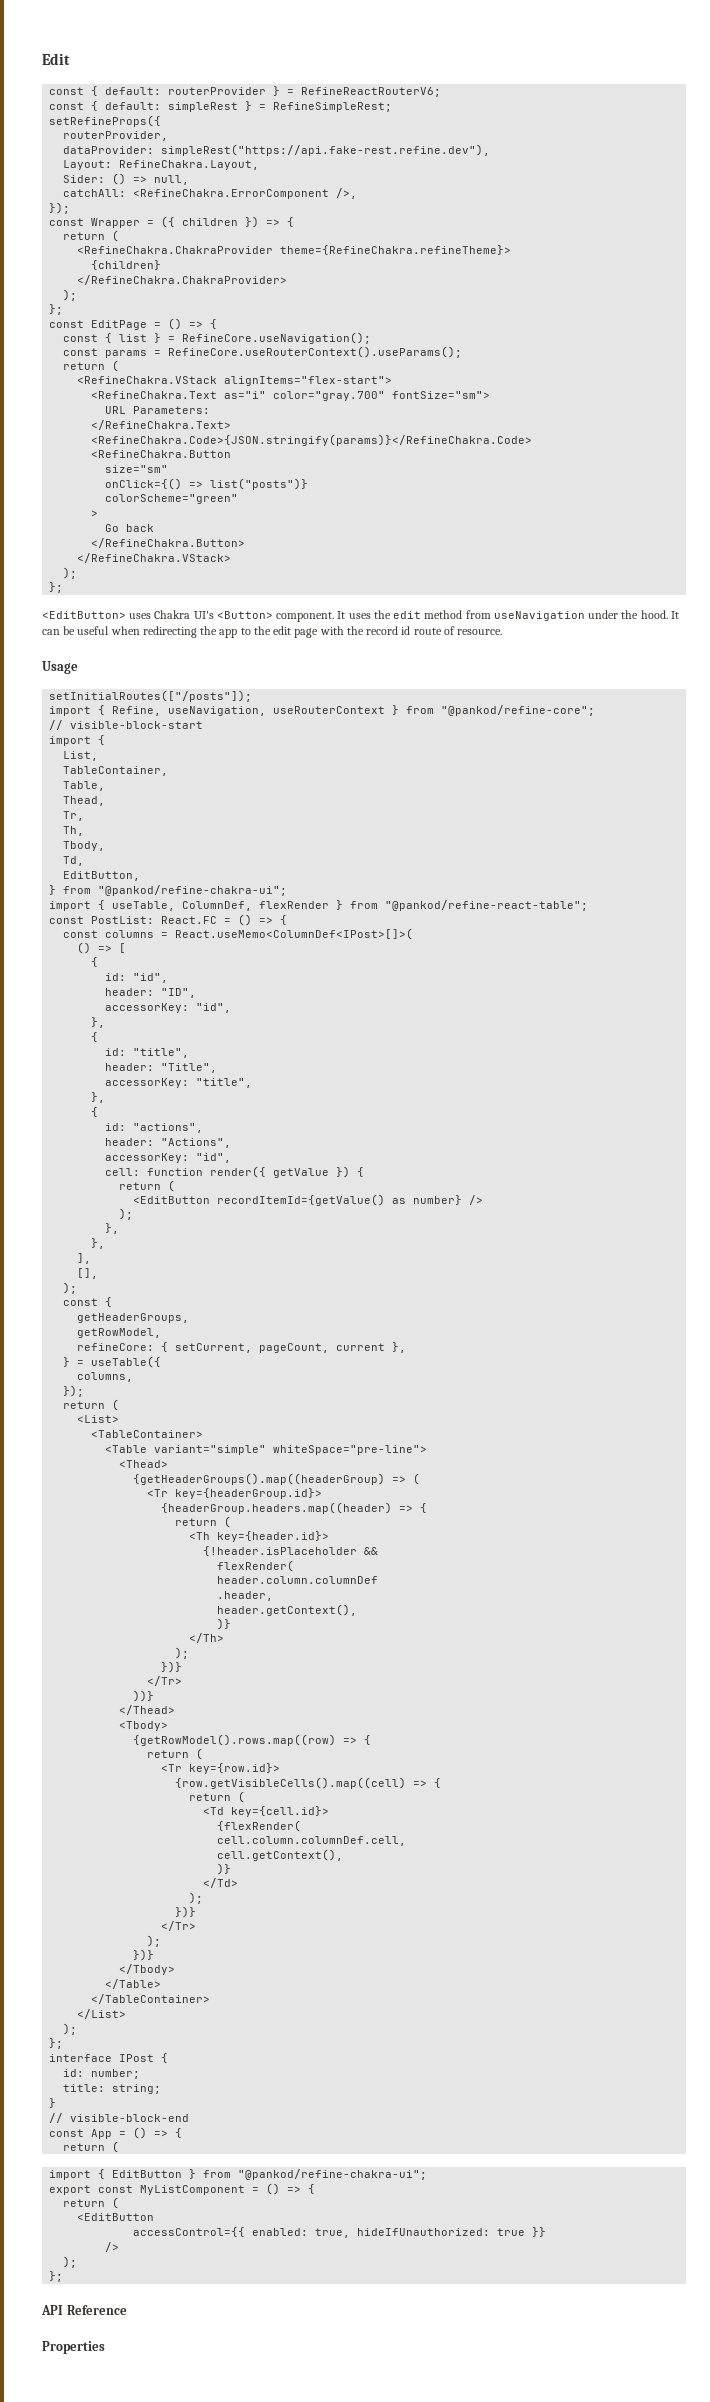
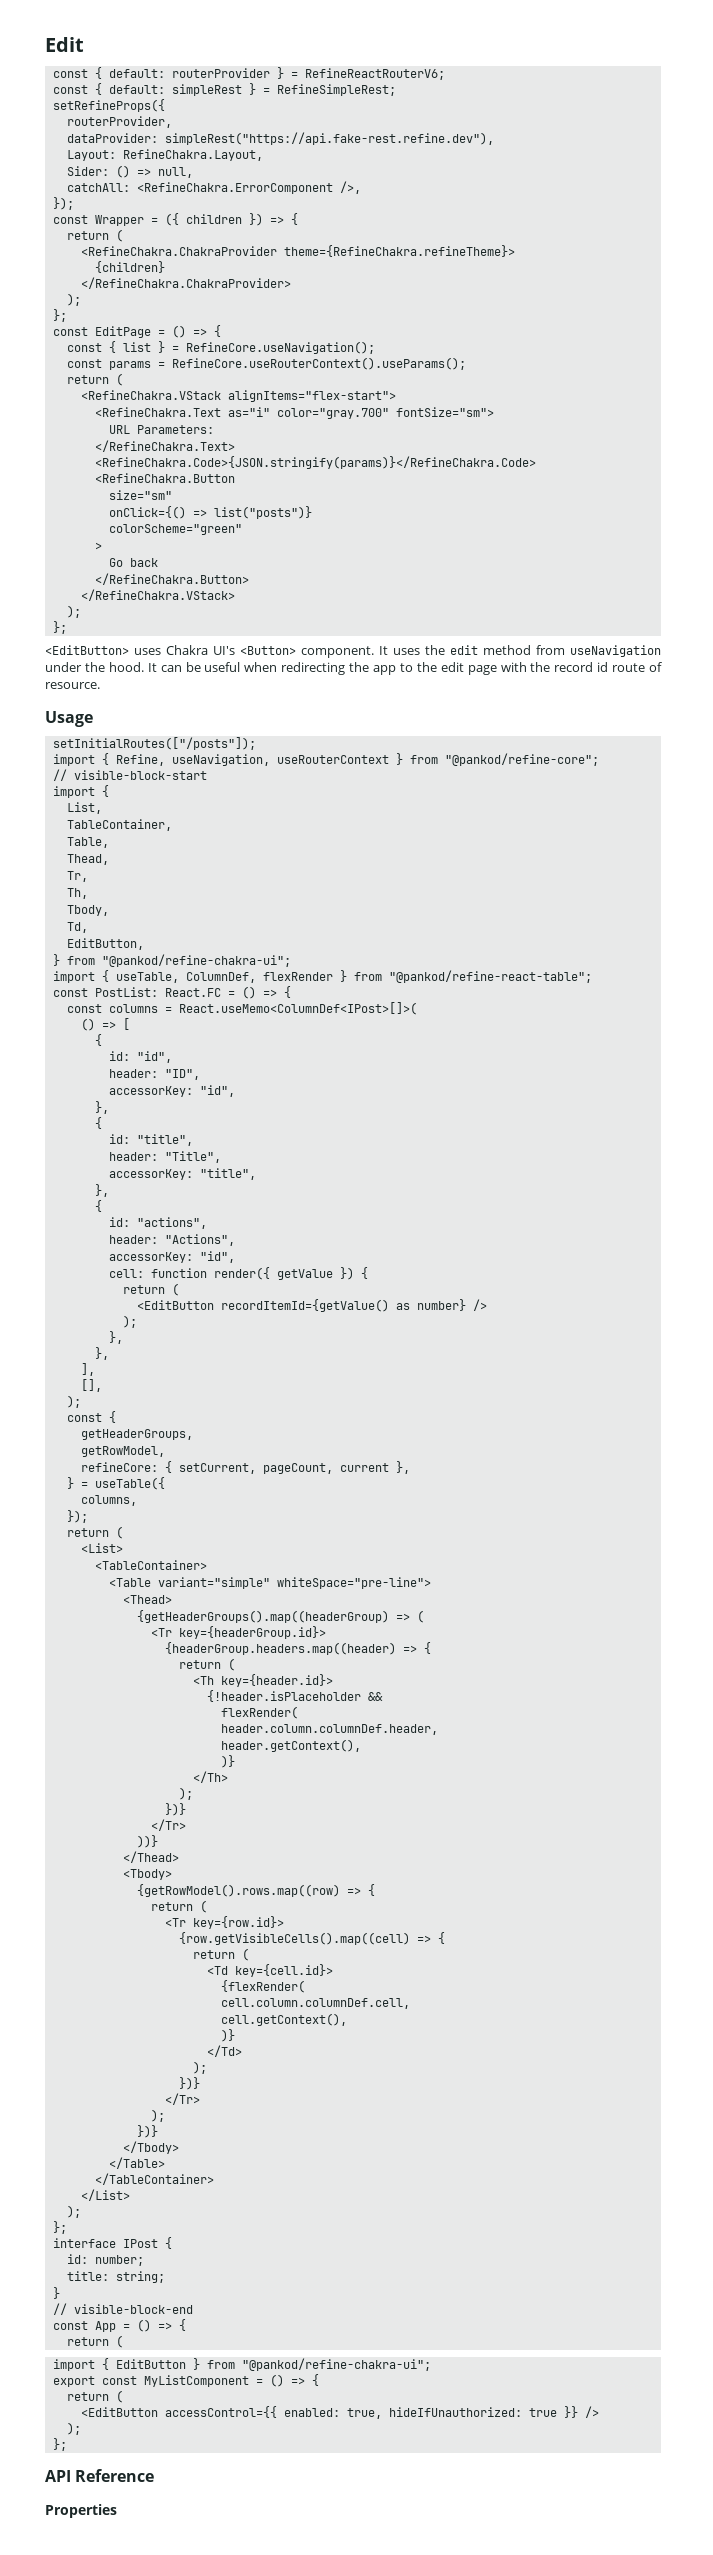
- header.column.columnDef
- .header,
+ header.column.columnDef.header,
  export const MyListComponent = () => {
  return (
- <EditButton
- accessControl={{ enabled: true, hideIfUnauthorized: true }}
- />
+ <EditButton accessControl={{ enabled: true, hideIfUnauthorized: true }} />

